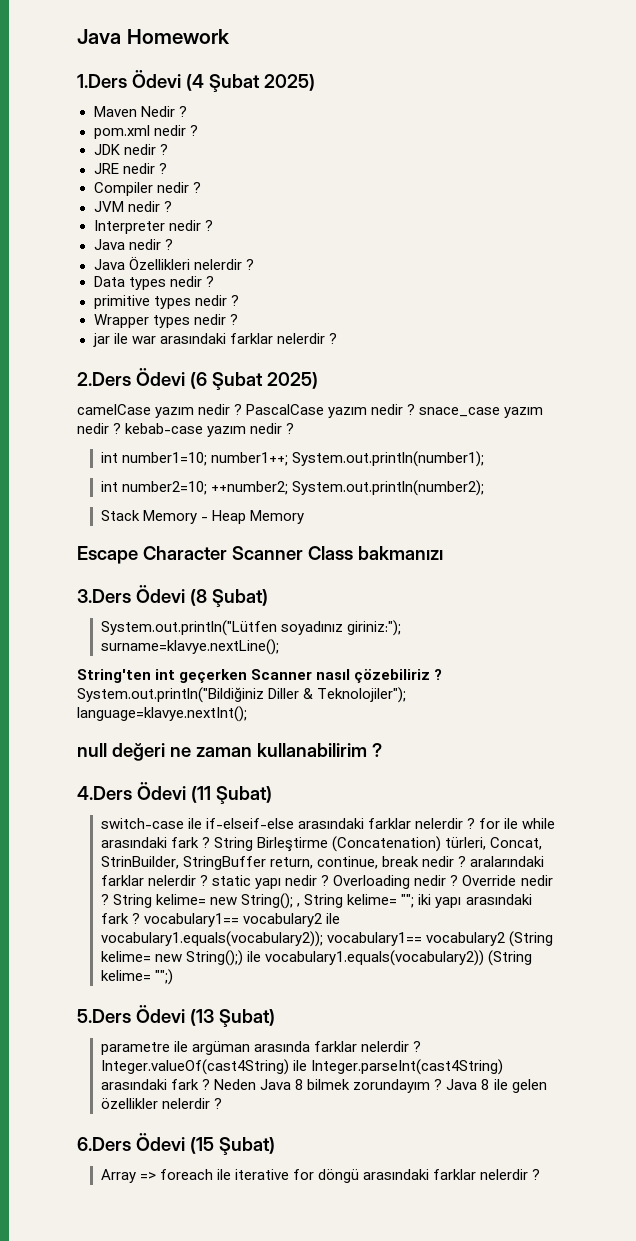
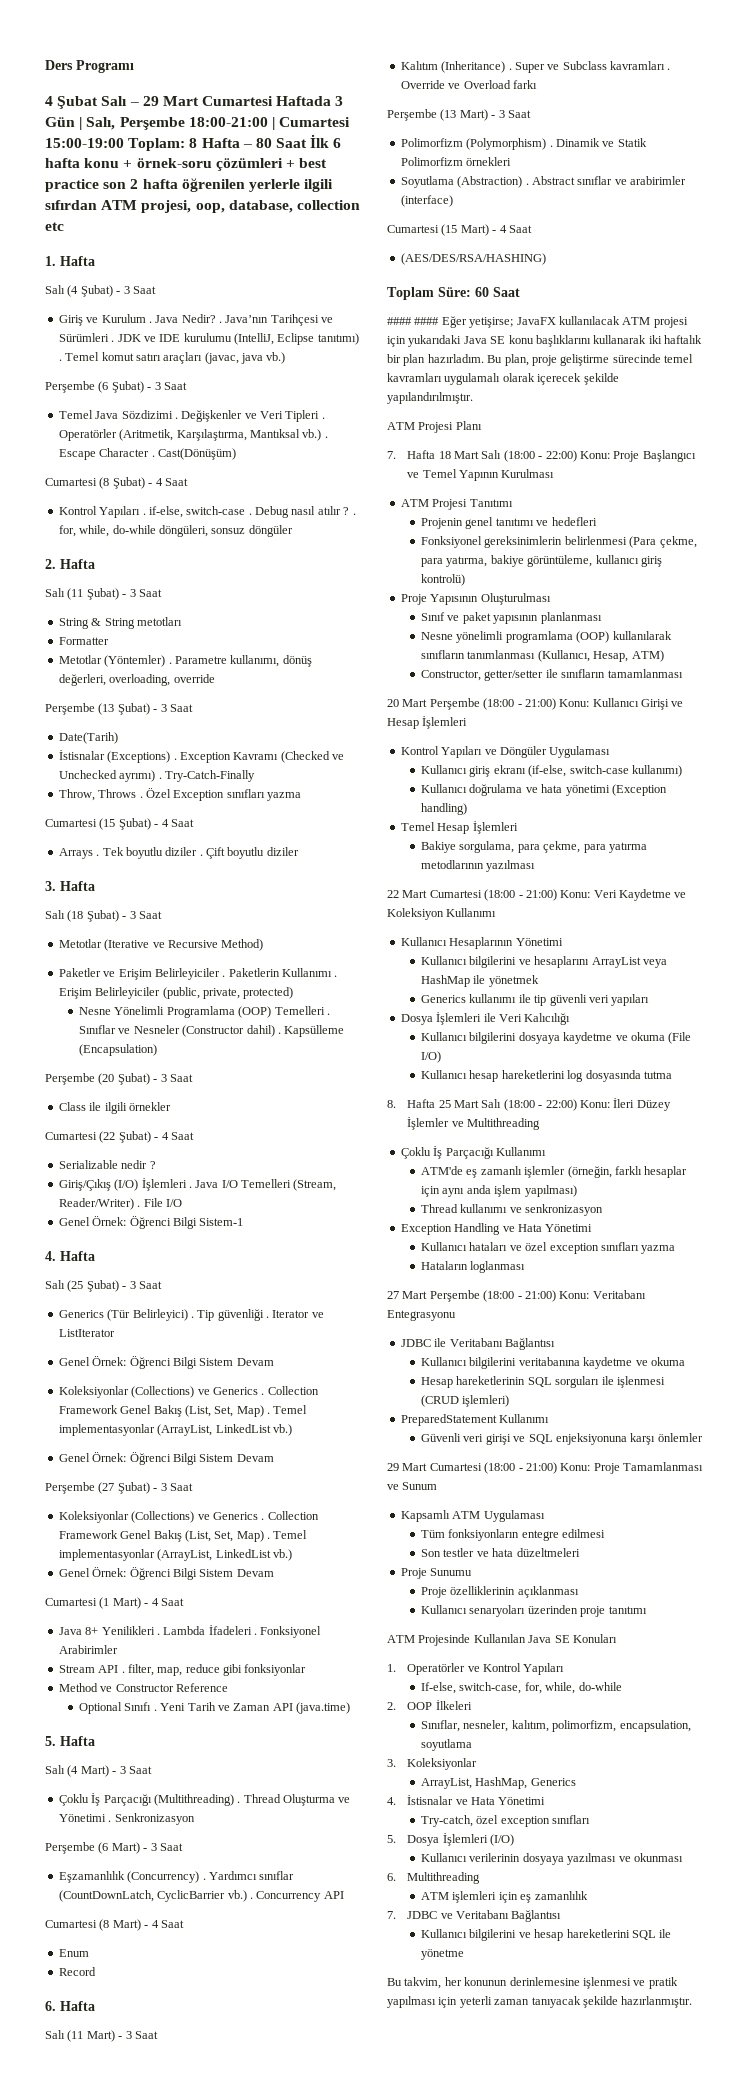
- Java Homework
- 1.Ders Ödevi (4 Şubat 2025)
- Maven Nedir ?
- pom.xml nedir ?
- JDK nedir ?
- JRE nedir ?
- Compiler nedir ?
- JVM nedir ?
- Interpreter nedir ?
- Java nedir ?
- Java Özellikleri nelerdir ?
- Data types nedir ?
- primitive types nedir ?
- Wrapper types nedir ?
- jar ile war arasındaki farklar nelerdir ?
- 2.Ders Ödevi (6 Şubat 2025)
- camelCase yazım nedir ? PascalCase yazım nedir ? snace_case yazım nedir ? kebab-case yazım nedir ?
- int number1=10; number1++; System.out.println(number1);
- int number2=10; ++number2; System.out.println(number2);
- Stack Memory - Heap Memory
- Escape Character Scanner Class bakmanızı
- 3.Ders Ödevi (8 Şubat)
- System.out.println("Lütfen soyadınız giriniz:"); surname=klavye.nextLine();
- String'ten int geçerken Scanner nasıl çözebiliriz ? System.out.println("Bildiğiniz Diller & Teknolojiler"); language=klavye.nextInt();
- null değeri ne zaman kullanabilirim ?
- 4.Ders Ödevi (11 Şubat)
- switch-case ile if-elseif-else arasındaki farklar nelerdir ? for ile while arasındaki fark ? String Birleştirme (Concatenation) türleri, Concat, StrinBuilder, StringBuffer return, continue, break nedir ? aralarındaki farklar nelerdir ? static yapı nedir ? Overloading nedir ? Override nedir ? String kelime= new String(); , String kelime= ""; iki yapı arasındaki fark ? vocabulary1== vocabulary2 ile vocabulary1.equals(vocabulary2)); vocabulary1== vocabulary2 (String kelime= new String();) ile vocabulary1.equals(vocabulary2)) (String kelime= "";)
- 5.Ders Ödevi (13 Şubat)
- parametre ile argüman arasında farklar nelerdir ? Integer.valueOf(cast4String) ile Integer.parseInt(cast4String) arasındaki fark ? Neden Java 8 bilmek zorundayım ? Java 8 ile gelen özellikler nelerdir ?
- 6.Ders Ödevi (15 Şubat)
- Array => foreach ile iterative for döngü arasındaki farklar nelerdir ?
+ Ders Programı
+ 4 Şubat Salı – 29 Mart Cumartesi Haftada 3 Gün | Salı, Perşembe 18:00-21:00 | Cumartesi 15:00-19:00 Toplam: 8 Hafta – 80 Saat İlk 6 hafta konu + örnek-soru çözümleri + best practice son 2 hafta öğrenilen yerlerle ilgili sıfırdan ATM projesi, oop, database, collection etc
+ 1. Hafta
+ Salı (4 Şubat) - 3 Saat
+ Giriş ve Kurulum . Java Nedir? . Java’nın Tarihçesi ve Sürümleri . JDK ve IDE kurulumu (IntelliJ, Eclipse tanıtımı) . Temel komut satırı araçları (javac, java vb.)
+ Perşembe (6 Şubat) - 3 Saat
+ Temel Java Sözdizimi . Değişkenler ve Veri Tipleri . Operatörler (Aritmetik, Karşılaştırma, Mantıksal vb.) . Escape Character . Cast(Dönüşüm)
+ Cumartesi (8 Şubat) - 4 Saat
+ Kontrol Yapıları . if-else, switch-case . Debug nasıl atılır ? . for, while, do-while döngüleri, sonsuz döngüler
+ 2. Hafta
+ Salı (11 Şubat) - 3 Saat
+ String & String metotları
+ Formatter
+ Metotlar (Yöntemler) . Parametre kullanımı, dönüş değerleri, overloading, override
+ Perşembe (13 Şubat) - 3 Saat
+ Date(Tarih)
+ İstisnalar (Exceptions) . Exception Kavramı (Checked ve Unchecked ayrımı) . Try-Catch-Finally
+ Throw, Throws . Özel Exception sınıfları yazma
+ Cumartesi (15 Şubat) - 4 Saat
+ Arrays . Tek boyutlu diziler . Çift boyutlu diziler
+ 3. Hafta
+ Salı (18 Şubat) - 3 Saat
+ Metotlar (Iterative ve Recursive Method)
+ Paketler ve Erişim Belirleyiciler . Paketlerin Kullanımı . Erişim Belirleyiciler (public, private, protected)
+ Nesne Yönelimli Programlama (OOP) Temelleri . Sınıflar ve Nesneler (Constructor dahil) . Kapsülleme (Encapsulation)
+ Perşembe (20 Şubat) - 3 Saat
+ Class ile ilgili örnekler
+ Cumartesi (22 Şubat) - 4 Saat
+ Serializable nedir ?
+ Giriş/Çıkış (I/O) İşlemleri . Java I/O Temelleri (Stream, Reader/Writer) . File I/O
+ Genel Örnek: Öğrenci Bilgi Sistem-1
+ 4. Hafta
+ Salı (25 Şubat) - 3 Saat
+ Generics (Tür Belirleyici) . Tip güvenliği . Iterator ve ListIterator
+ Genel Örnek: Öğrenci Bilgi Sistem Devam
+ Koleksiyonlar (Collections) ve Generics . Collection Framework Genel Bakış (List, Set, Map) . Temel implementasyonlar (ArrayList, LinkedList vb.)
+ Genel Örnek: Öğrenci Bilgi Sistem Devam
+ Perşembe (27 Şubat) - 3 Saat
+ Koleksiyonlar (Collections) ve Generics . Collection Framework Genel Bakış (List, Set, Map) . Temel implementasyonlar (ArrayList, LinkedList vb.)
+ Genel Örnek: Öğrenci Bilgi Sistem Devam
+ Cumartesi (1 Mart) - 4 Saat
+ Java 8+ Yenilikleri . Lambda İfadeleri . Fonksiyonel Arabirimler
+ Stream API . filter, map, reduce gibi fonksiyonlar
+ Method ve Constructor Reference
+ Optional Sınıfı . Yeni Tarih ve Zaman API (java.time)
+ 5. Hafta
+ Salı (4 Mart) - 3 Saat
+ Çoklu İş Parçacığı (Multithreading) . Thread Oluşturma ve Yönetimi . Senkronizasyon
+ Perşembe (6 Mart) - 3 Saat
+ Eşzamanlılık (Concurrency) . Yardımcı sınıflar (CountDownLatch, CyclicBarrier vb.) . Concurrency API
+ Cumartesi (8 Mart) - 4 Saat
+ Enum
+ Record
+ 6. Hafta
+ Salı (11 Mart) - 3 Saat
+ Kalıtım (Inheritance) . Super ve Subclass kavramları . Override ve Overload farkı
+ Perşembe (13 Mart) - 3 Saat
+ Polimorfizm (Polymorphism) . Dinamik ve Statik Polimorfizm örnekleri
+ Soyutlama (Abstraction) . Abstract sınıflar ve arabirimler (interface)
+ Cumartesi (15 Mart) - 4 Saat
+ (AES/DES/RSA/HASHING)
+ Toplam Süre: 60 Saat
+ #### #### Eğer yetişirse; JavaFX kullanılacak ATM projesi için yukarıdaki Java SE konu başlıklarını kullanarak iki haftalık bir plan hazırladım. Bu plan, proje geliştirme sürecinde temel kavramları uygulamalı olarak içerecek şekilde yapılandırılmıştır.
+ ATM Projesi Planı
+ 7. Hafta 18 Mart Salı (18:00 - 22:00) Konu: Proje Başlangıcı ve Temel Yapının Kurulması
+ ATM Projesi Tanıtımı
+ Projenin genel tanıtımı ve hedefleri
+ Fonksiyonel gereksinimlerin belirlenmesi (Para çekme, para yatırma, bakiye görüntüleme, kullanıcı giriş kontrolü)
+ Proje Yapısının Oluşturulması
+ Sınıf ve paket yapısının planlanması
+ Nesne yönelimli programlama (OOP) kullanılarak sınıfların tanımlanması (Kullanıcı, Hesap, ATM)
+ Constructor, getter/setter ile sınıfların tamamlanması
+ 20 Mart Perşembe (18:00 - 21:00) Konu: Kullanıcı Girişi ve Hesap İşlemleri
+ Kontrol Yapıları ve Döngüler Uygulaması
+ Kullanıcı giriş ekranı (if-else, switch-case kullanımı)
+ Kullanıcı doğrulama ve hata yönetimi (Exception handling)
+ Temel Hesap İşlemleri
+ Bakiye sorgulama, para çekme, para yatırma metodlarının yazılması
+ 22 Mart Cumartesi (18:00 - 21:00) Konu: Veri Kaydetme ve Koleksiyon Kullanımı
+ Kullanıcı Hesaplarının Yönetimi
+ Kullanıcı bilgilerini ve hesaplarını ArrayList veya HashMap ile yönetmek
+ Generics kullanımı ile tip güvenli veri yapıları
+ Dosya İşlemleri ile Veri Kalıcılığı
+ Kullanıcı bilgilerini dosyaya kaydetme ve okuma (File I/O)
+ Kullanıcı hesap hareketlerini log dosyasında tutma
+ 8. Hafta 25 Mart Salı (18:00 - 22:00) Konu: İleri Düzey İşlemler ve Multithreading
+ Çoklu İş Parçacığı Kullanımı
+ ATM'de eş zamanlı işlemler (örneğin, farklı hesaplar için aynı anda işlem yapılması)
+ Thread kullanımı ve senkronizasyon
+ Exception Handling ve Hata Yönetimi
+ Kullanıcı hataları ve özel exception sınıfları yazma
+ Hataların loglanması
+ 27 Mart Perşembe (18:00 - 21:00) Konu: Veritabanı Entegrasyonu
+ JDBC ile Veritabanı Bağlantısı
+ Kullanıcı bilgilerini veritabanına kaydetme ve okuma
+ Hesap hareketlerinin SQL sorguları ile işlenmesi (CRUD işlemleri)
+ PreparedStatement Kullanımı
+ Güvenli veri girişi ve SQL enjeksiyonuna karşı önlemler
+ 29 Mart Cumartesi (18:00 - 21:00) Konu: Proje Tamamlanması ve Sunum
+ Kapsamlı ATM Uygulaması
+ Tüm fonksiyonların entegre edilmesi
+ Son testler ve hata düzeltmeleri
+ Proje Sunumu
+ Proje özelliklerinin açıklanması
+ Kullanıcı senaryoları üzerinden proje tanıtımı
+ ATM Projesinde Kullanılan Java SE Konuları
+ 1. Operatörler ve Kontrol Yapıları
+ If-else, switch-case, for, while, do-while
+ 2. OOP İlkeleri
+ Sınıflar, nesneler, kalıtım, polimorfizm, encapsulation, soyutlama
+ 3. Koleksiyonlar
+ ArrayList, HashMap, Generics
+ 4. İstisnalar ve Hata Yönetimi
+ Try-catch, özel exception sınıfları
+ 5. Dosya İşlemleri (I/O)
+ Kullanıcı verilerinin dosyaya yazılması ve okunması
+ 6. Multithreading
+ ATM işlemleri için eş zamanlılık
+ 7. JDBC ve Veritabanı Bağlantısı
+ Kullanıcı bilgilerini ve hesap hareketlerini SQL ile yönetme
+ Bu takvim, her konunun derinlemesine işlenmesi ve pratik yapılması için yeterli zaman tanıyacak şekilde hazırlanmıştır.

